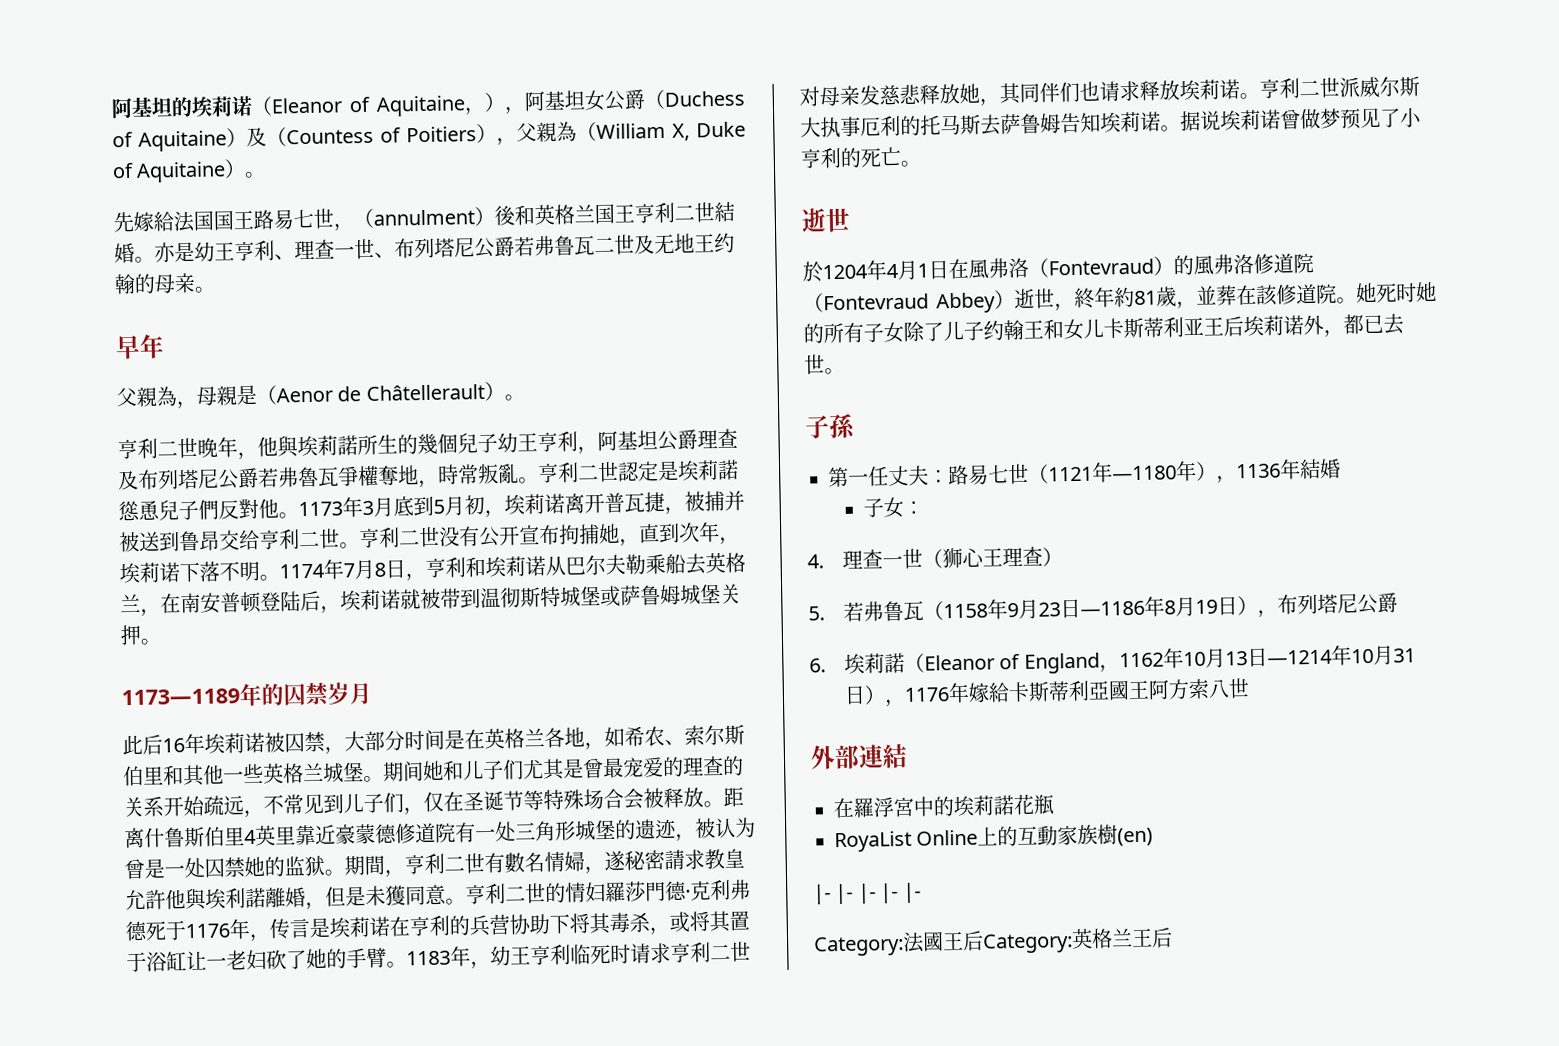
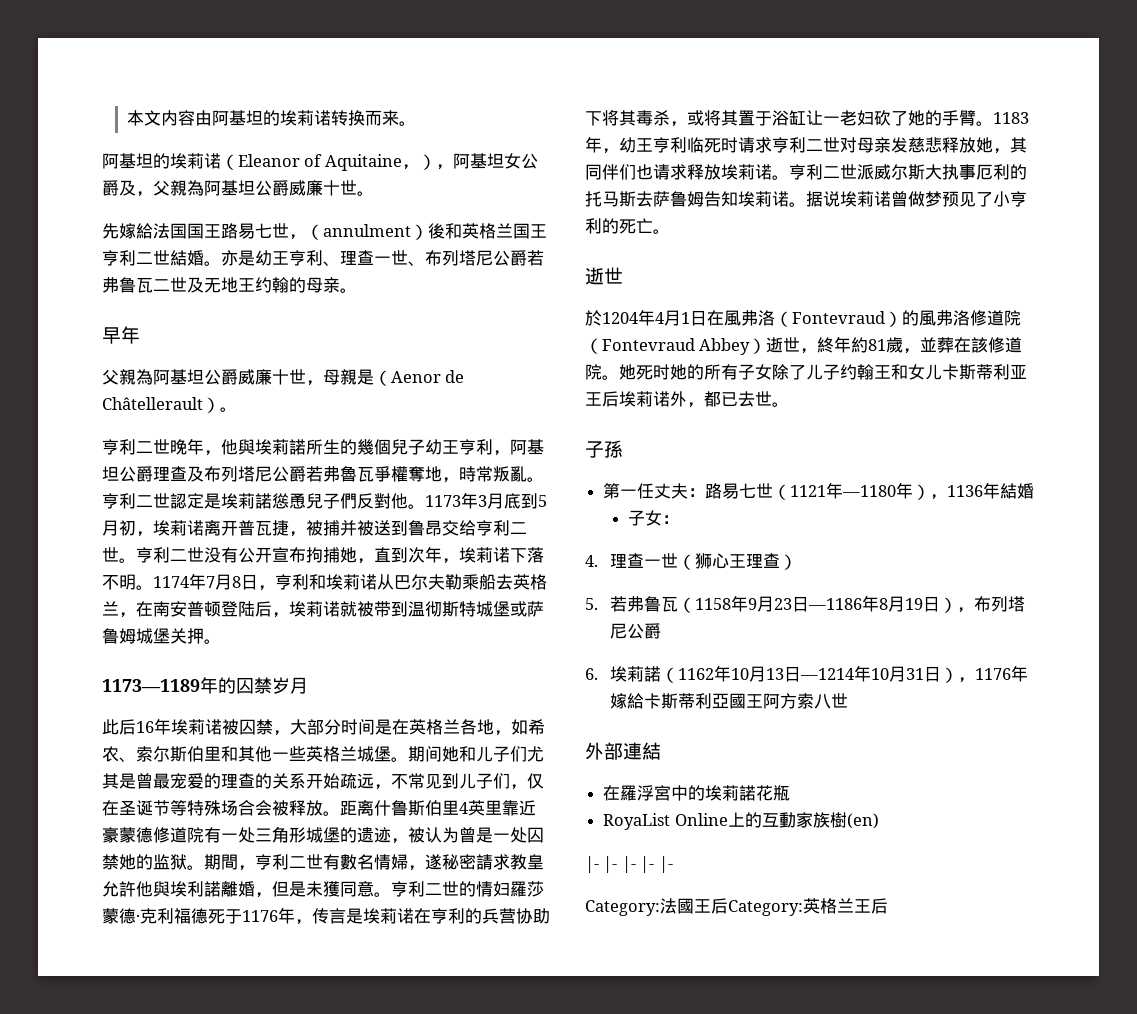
+ 本文内容由阿基坦的埃莉诺转换而来。
- 阿基坦的埃莉诺（Eleanor of Aquitaine，），阿基坦女公爵（Duchess of Aquitaine）及（Countess of Poitiers），父親為（William X, Duke of Aquitaine）。
+ 阿基坦的埃莉诺（Eleanor of Aquitaine，），阿基坦女公爵及，父親為阿基坦公爵威廉十世。
- 父親為，母親是（Aenor de Châtellerault）。
+ 父親為阿基坦公爵威廉十世，母親是（Aenor de Châtellerault）。
- 亨利二世的情妇羅莎門德·克利弗德死于1176年，传言是埃莉诺在亨利的兵营协助下将其毒杀，或将其置于浴缸让一老妇砍了她的手臂。
+ 亨利二世的情妇羅莎蒙德·克利福德死于1176年，传言是埃莉诺在亨利的兵营协助下将其毒杀，或将其置于浴缸让一老妇砍了她的手臂。
- 6.埃莉諾（Eleanor of England，1162年10月13日—1214年10月31日），1176年嫁給卡斯蒂利亞國王阿方索八世
+ 6.埃莉諾（1162年10月13日—1214年10月31日），1176年嫁給卡斯蒂利亞國王阿方索八世

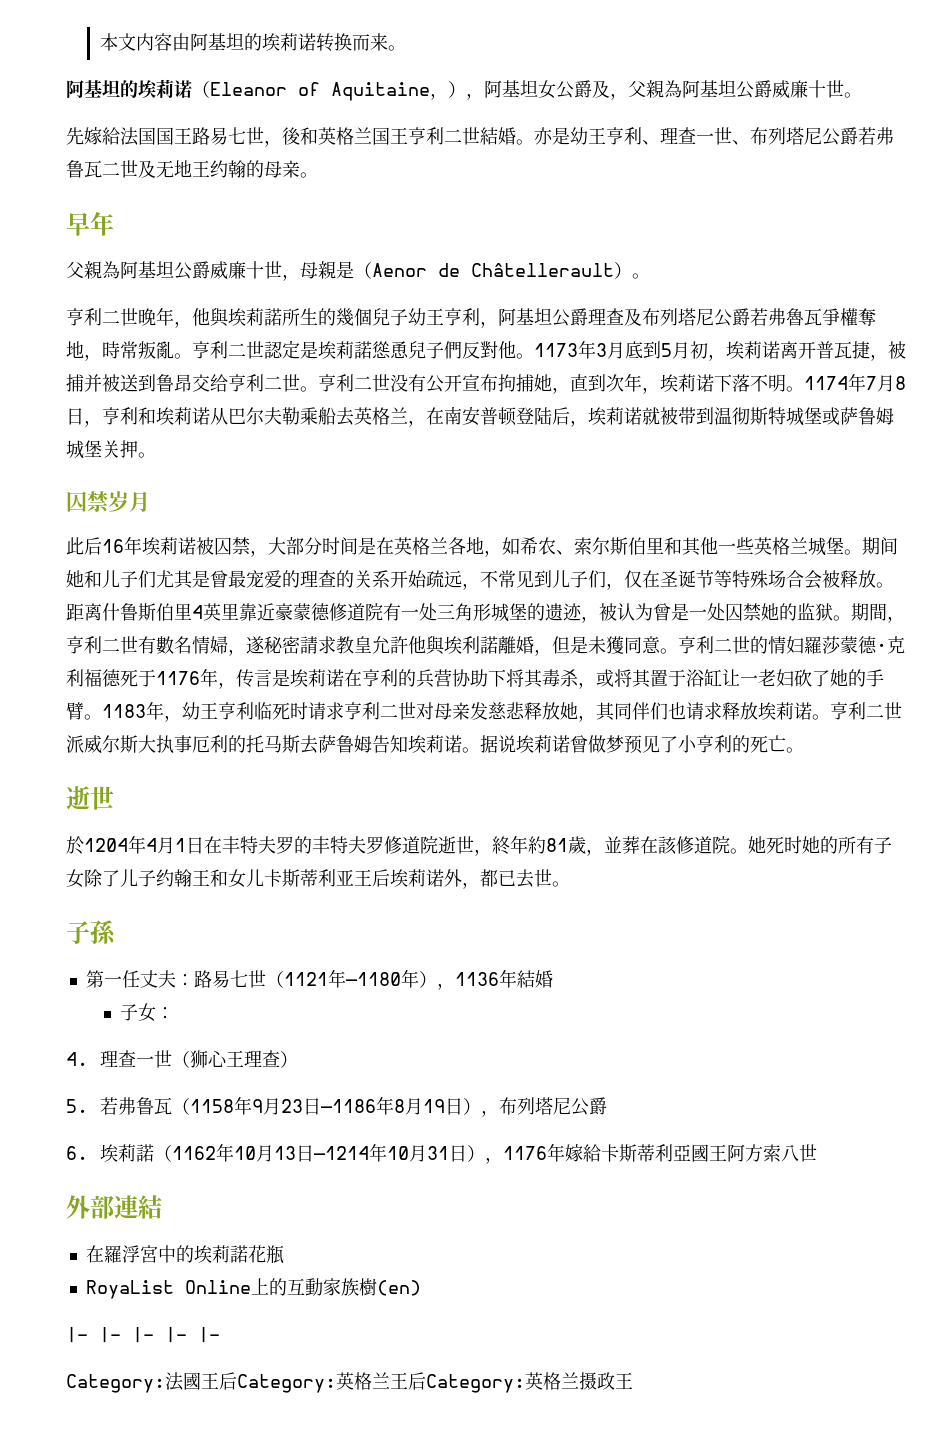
- 先嫁給法国国王路易七世，（annulment）後和英格兰国王亨利二世結婚。
+ 先嫁給法国国王路易七世，後和英格兰国王亨利二世結婚。
- 1173—1189年的囚禁岁月
+ 囚禁岁月
- 於1204年4月1日在風弗洛（Fontevraud）的風弗洛修道院（Fontevraud Abbey）逝世，終年約81歲，並葬在該修道院。
+ 於1204年4月1日在丰特夫罗的丰特夫罗修道院逝世，終年約81歲，並葬在該修道院。
- Category:法國王后Category:英格兰王后
+ Category:法國王后Category:英格兰王后Category:英格兰摄政王

